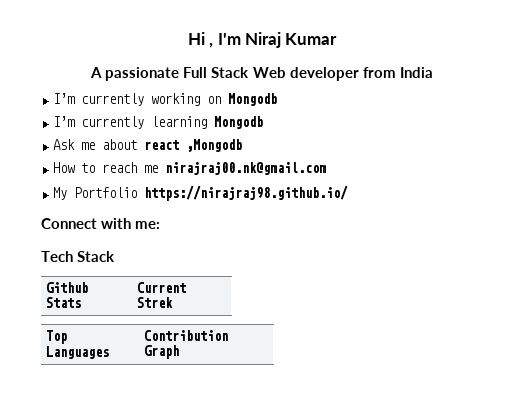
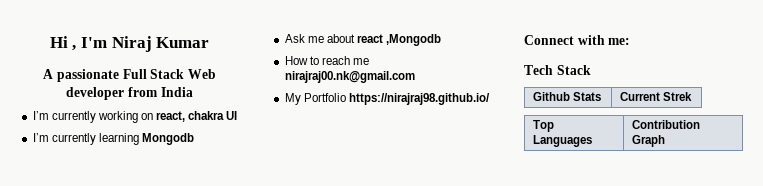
- I’m currently working on Mongodb
+ I’m currently working on react, chakra UI

